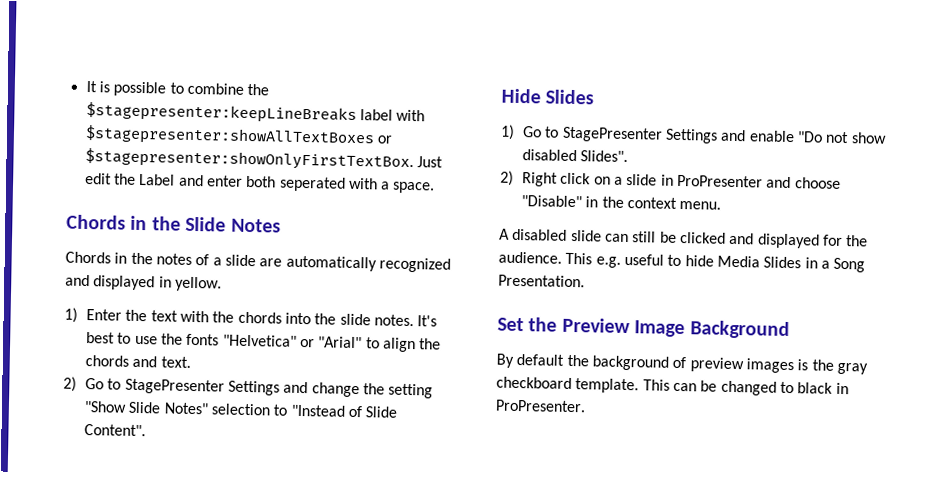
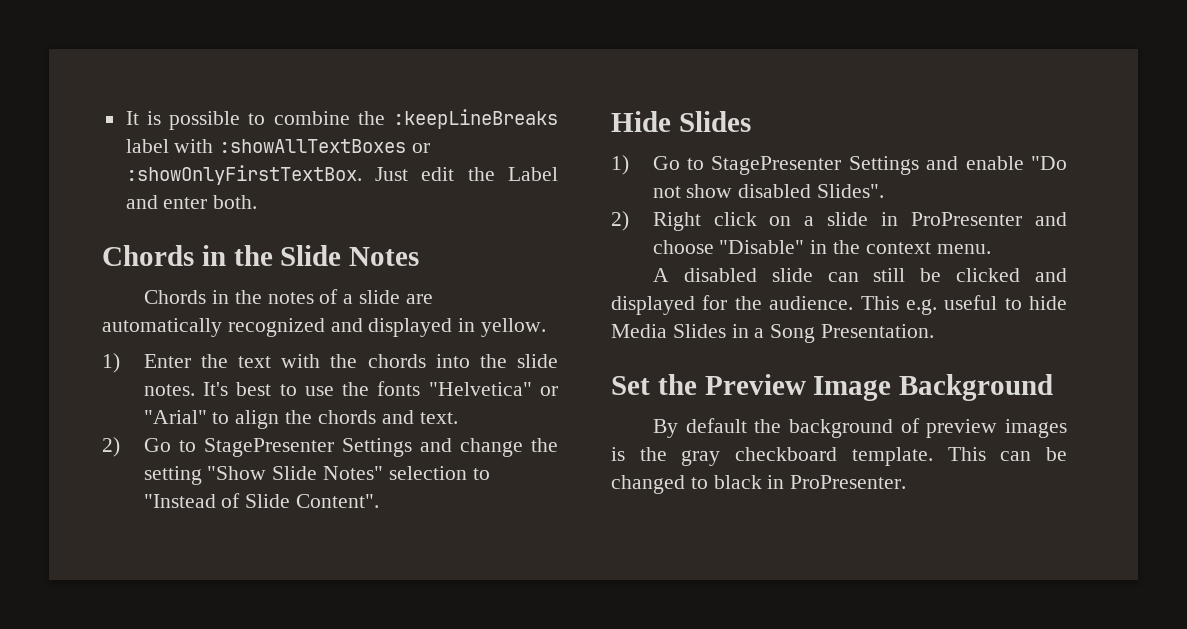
- It is possible to combine the $stagepresenter:keepLineBreaks label with $stagepresenter:showAllTextBoxes or $stagepresenter:showOnlyFirstTextBox.
+ It is possible to combine the :keepLineBreaks label with :showAllTextBoxes or :showOnlyFirstTextBox.
- Just edit the Label and enter both seperated with a space.
+ Just edit the Label and enter both.

